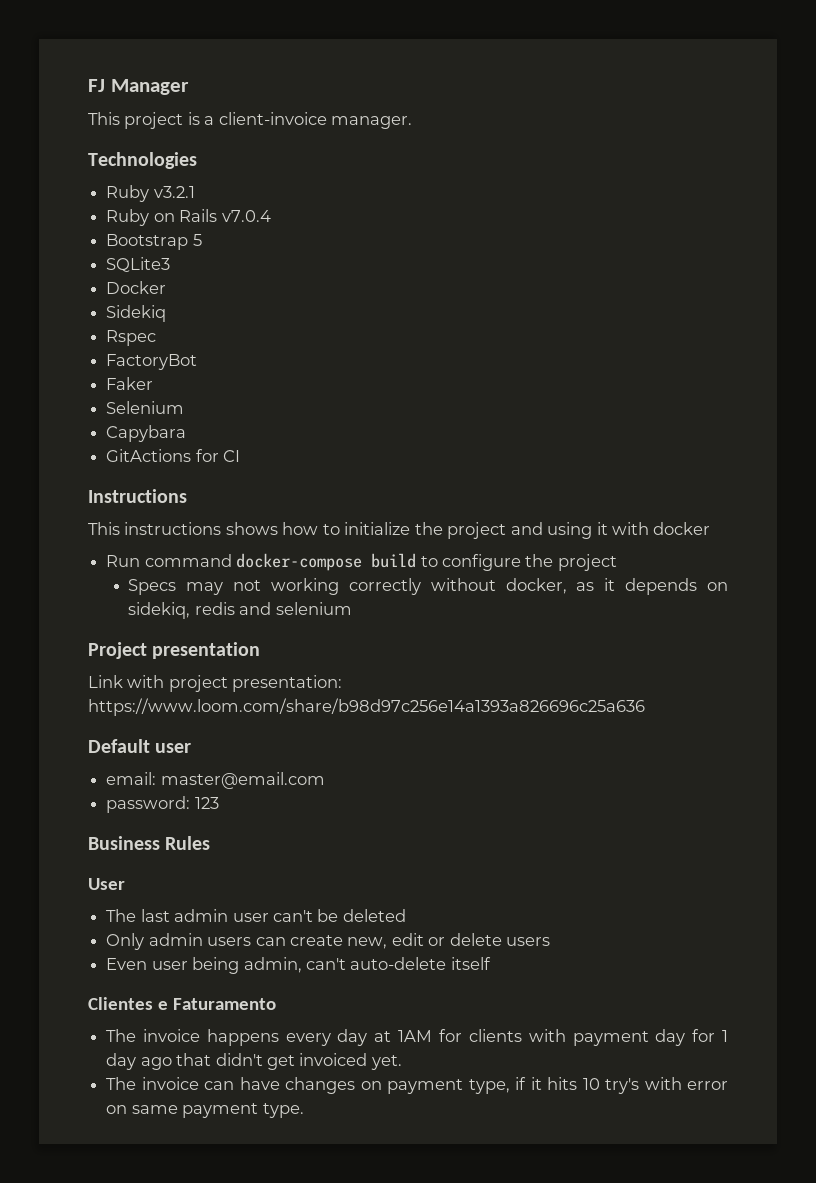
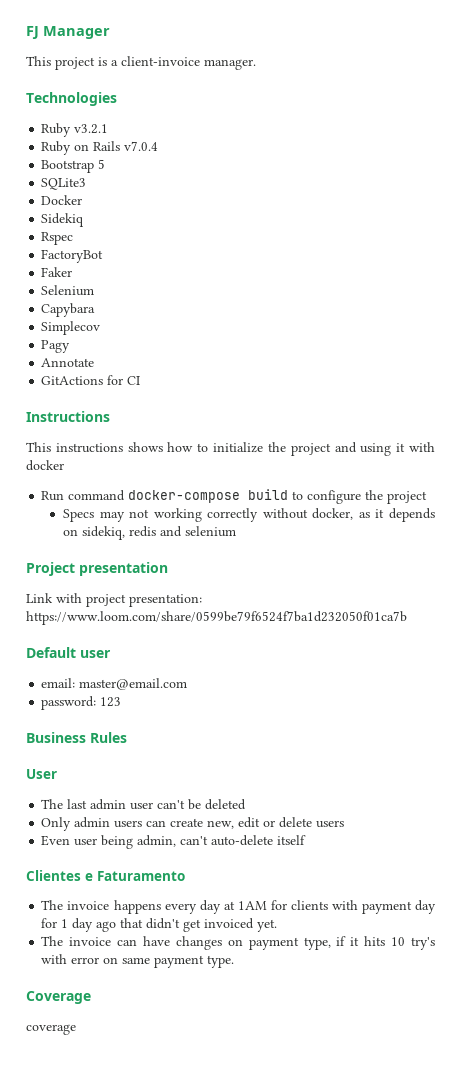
+ Simplecov
+ Pagy
+ Annotate
- Link with project presentation: https://www.loom.com/share/b98d97c256e14a1393a826696c25a636
+ Link with project presentation: https://www.loom.com/share/0599be79f6524f7ba1d232050f01ca7b
+ Coverage
+ coverage

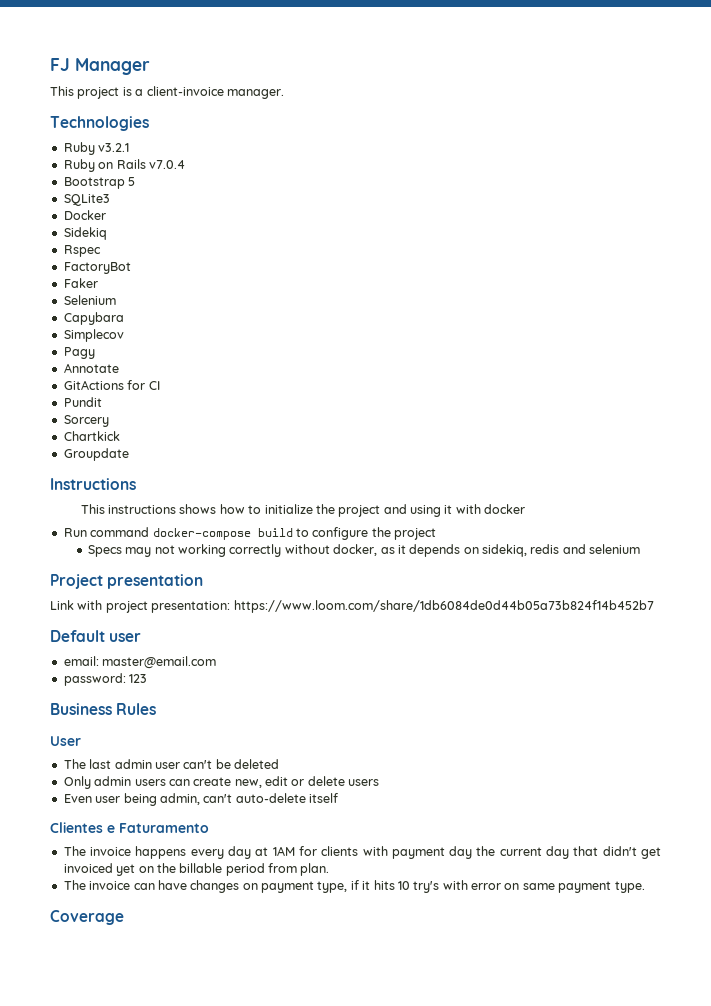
+ Pundit
+ Sorcery
+ Chartkick
+ Groupdate
- Link with project presentation: https://www.loom.com/share/0599be79f6524f7ba1d232050f01ca7b
+ Link with project presentation: https://www.loom.com/share/1db6084de0d44b05a73b824f14b452b7
- The invoice happens every day at 1AM for clients with payment day for 1 day ago that didn't get invoiced yet.
+ The invoice happens every day at 1AM for clients with payment day the current day that didn't get invoiced yet on the billable period from plan.
- coverage

